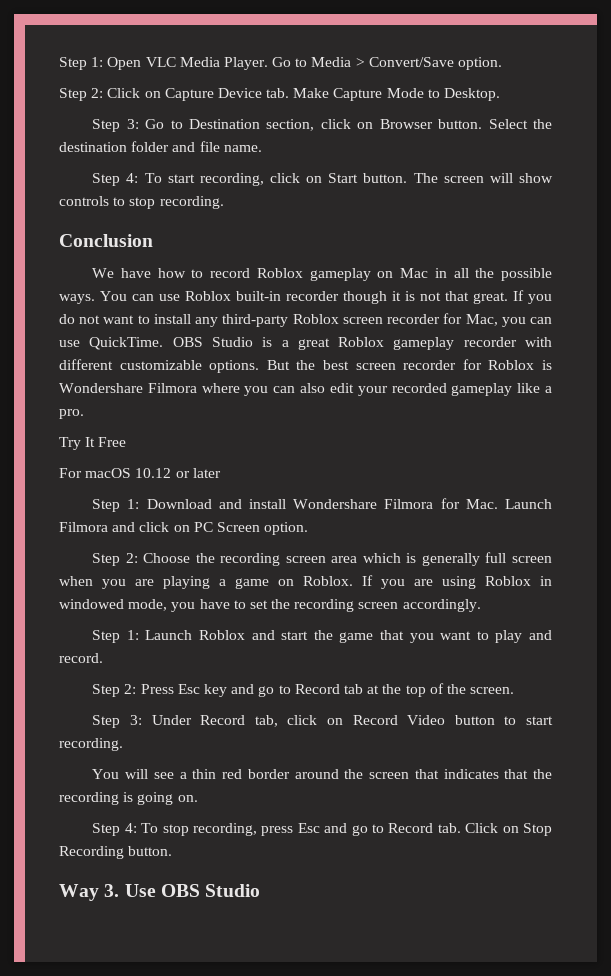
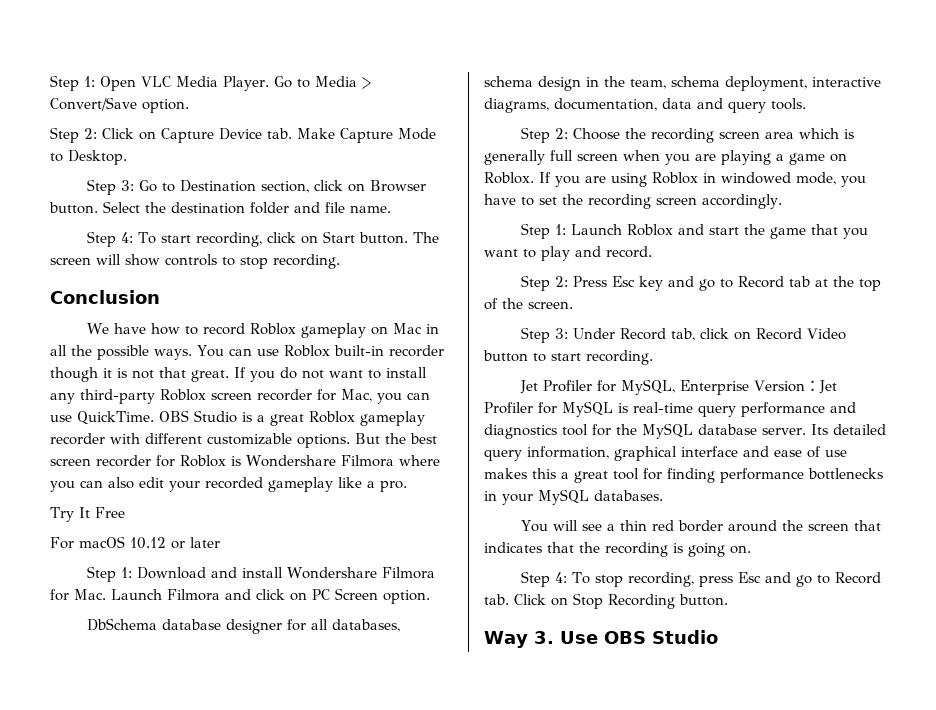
+ DbSchema database designer for all databases, schema design in the team, schema deployment, interactive diagrams, documentation, data and query tools.
+ Jet Profiler for MySQL, Enterprise Version：Jet Profiler for MySQL is real-time query performance and diagnostics tool for the MySQL database server. Its detailed query information, graphical interface and ease of use makes this a great tool for finding performance bottlenecks in your MySQL databases.

